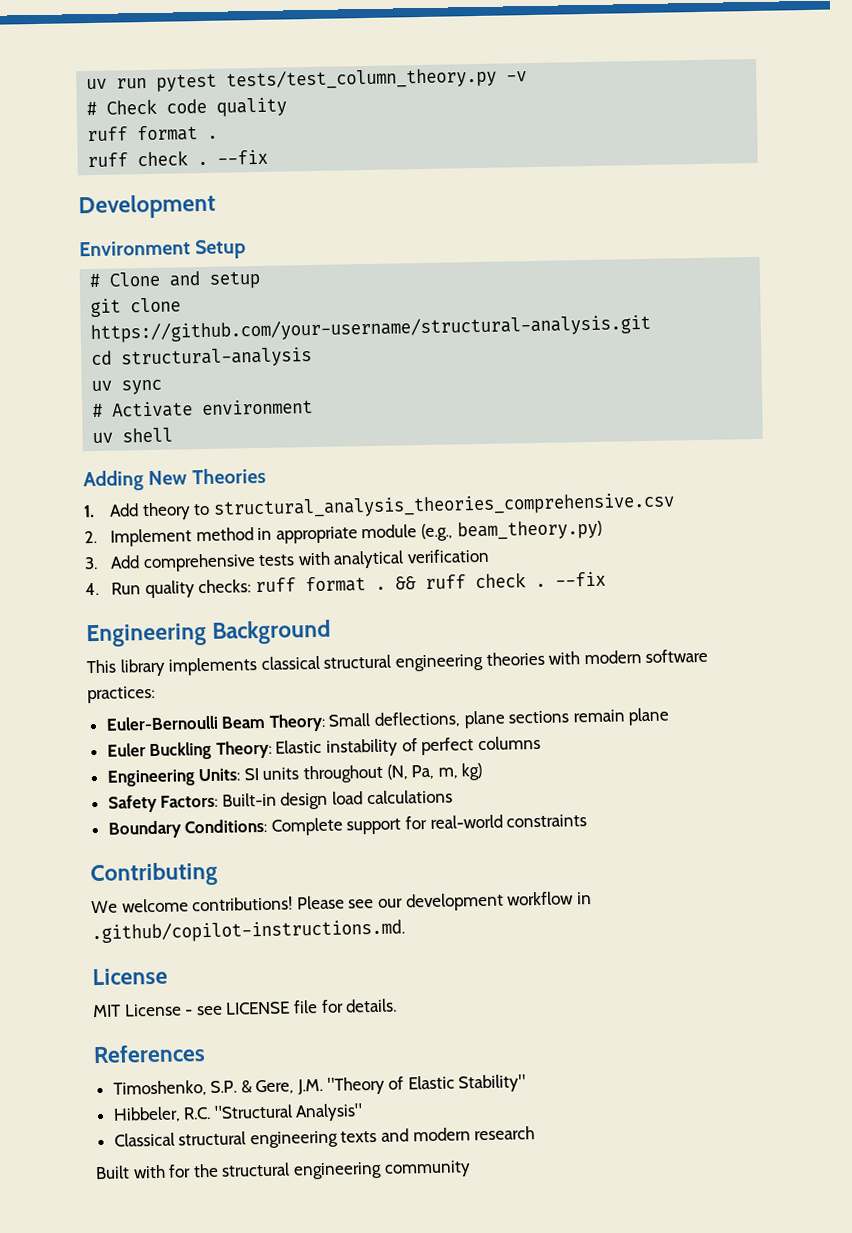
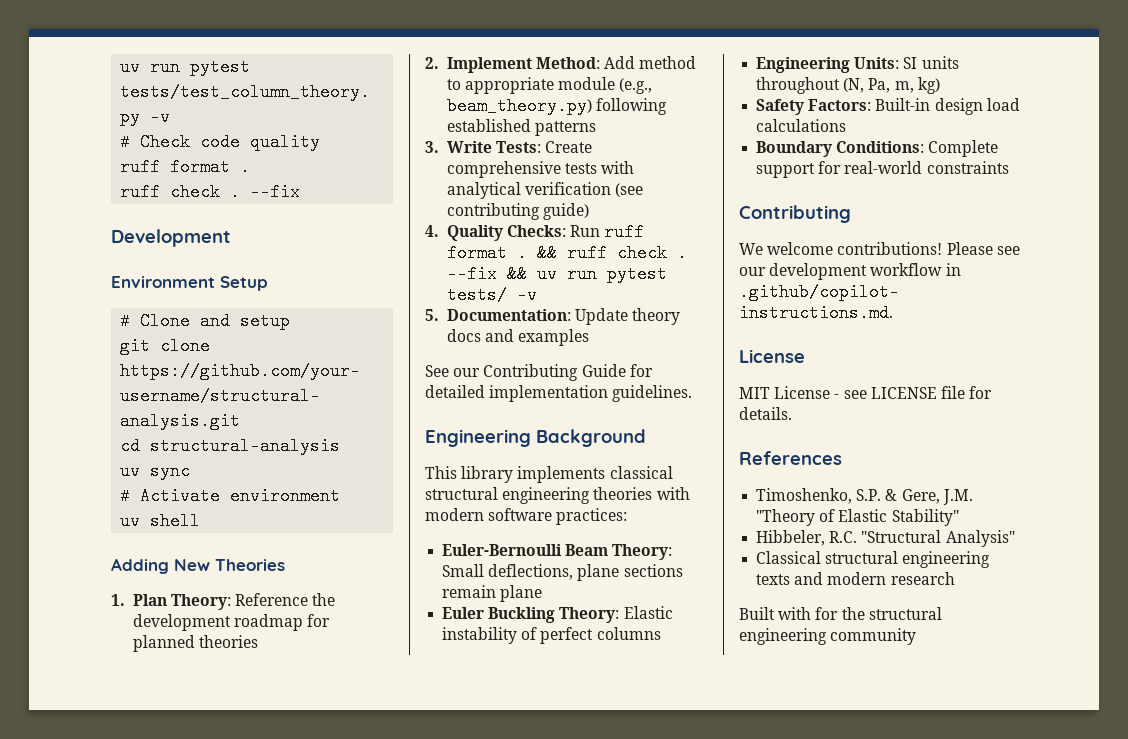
- 1. Add theory to structural_analysis_theories_comprehensive.csv
- 2. Implement method in appropriate module (e.g., beam_theory.py)
- 3. Add comprehensive tests with analytical verification
- 4. Run quality checks: ruff format .
+ 1. Plan Theory: Reference the development roadmap for planned theories
+ 2. Implement Method: Add method to appropriate module (e.g., beam_theory.py) following established patterns
+ 3. Write Tests: Create comprehensive tests with analytical verification (see contributing guide)
+ 4. Quality Checks: Run ruff format .
- && ruff check . --fix
+ && ruff check . --fix && uv run pytest tests/ -v
+ 5. Documentation: Update theory docs and examples
+ See our Contributing Guide for detailed implementation guidelines.

